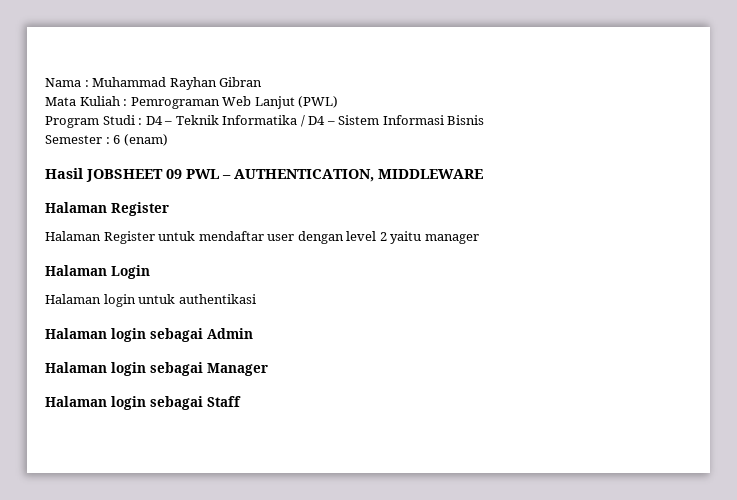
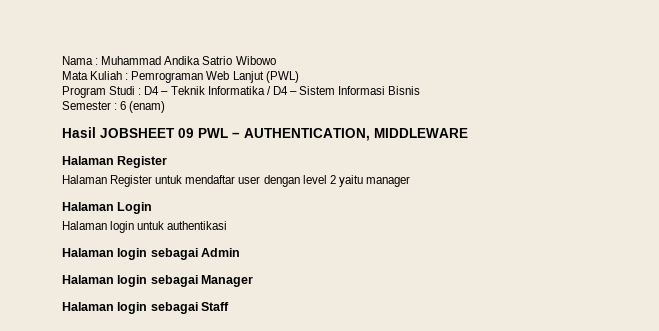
- Nama : Muhammad Rayhan Gibran
+ Nama : Muhammad Andika Satrio Wibowo

